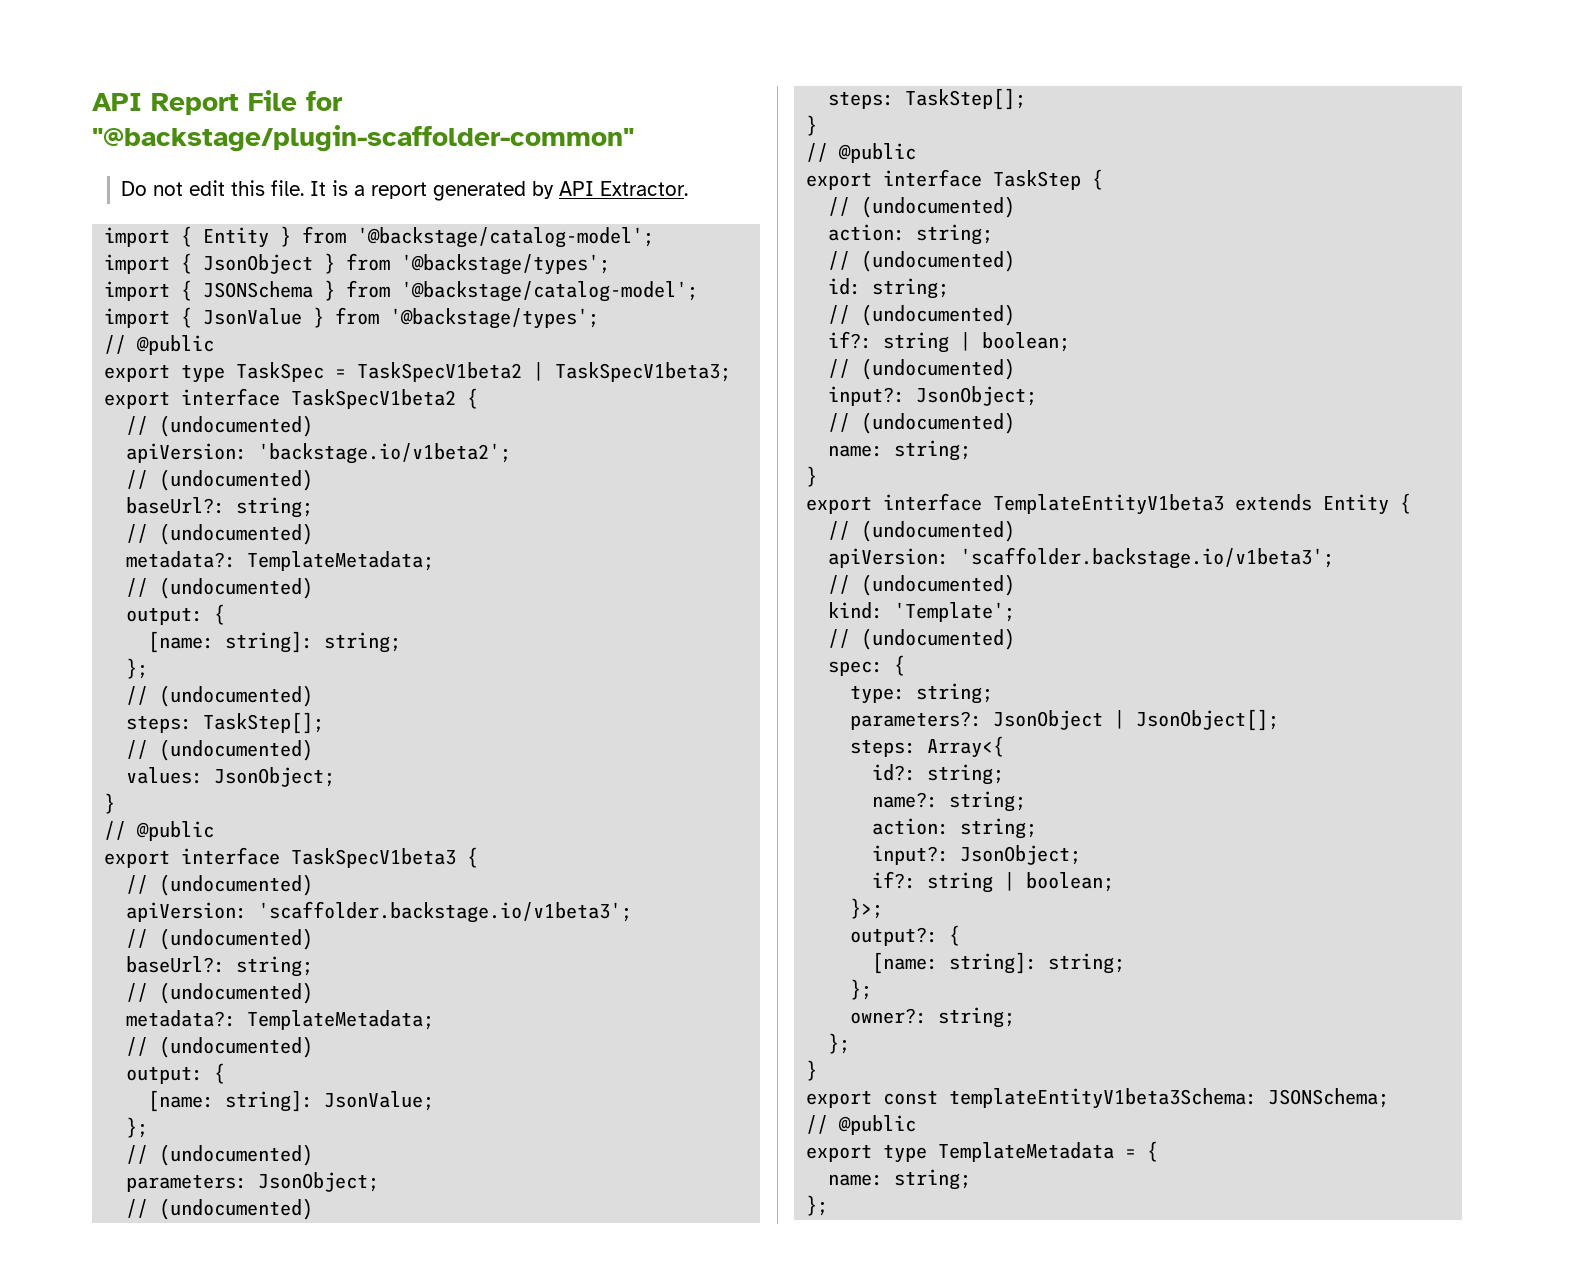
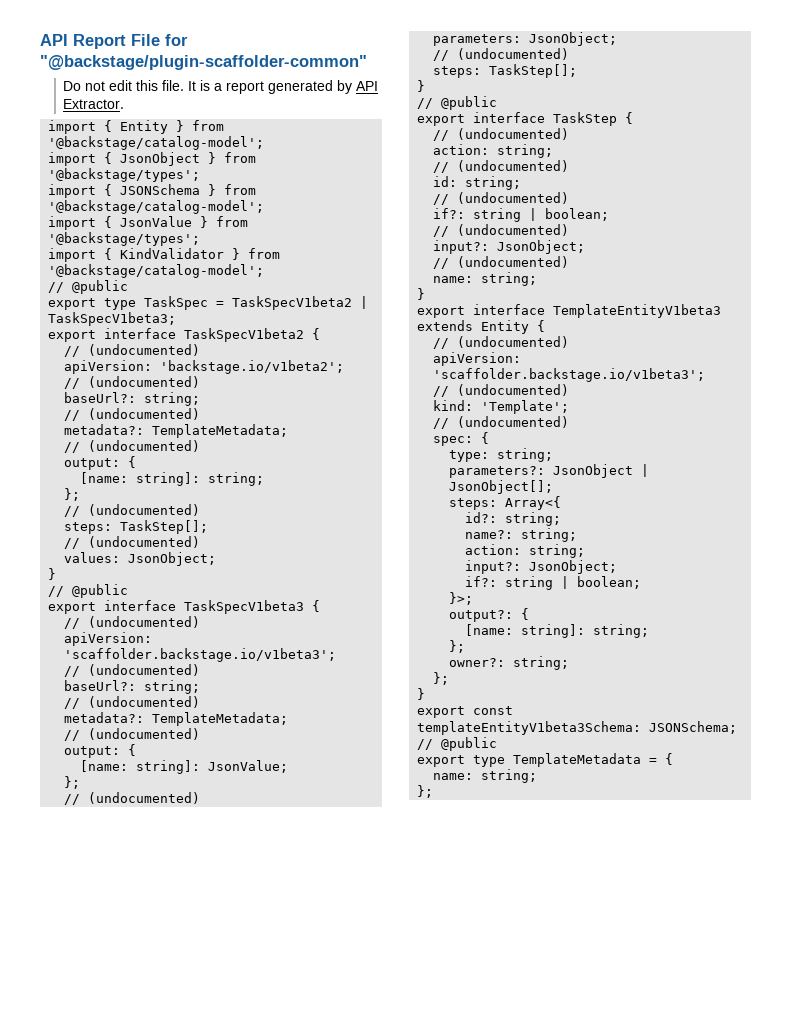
+ import { KindValidator } from '@backstage/catalog-model';

